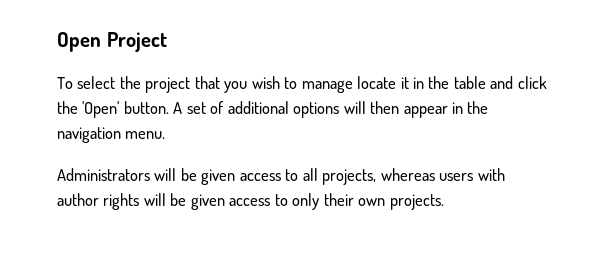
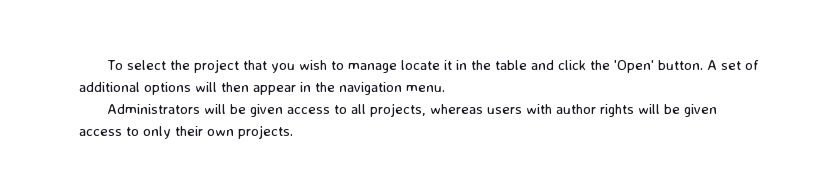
- Open Project

